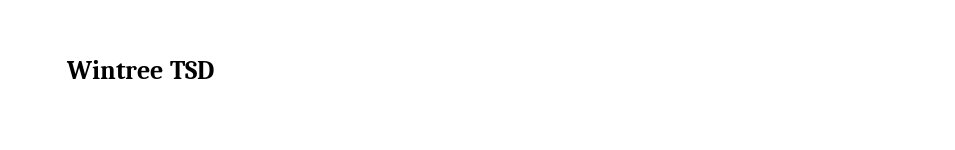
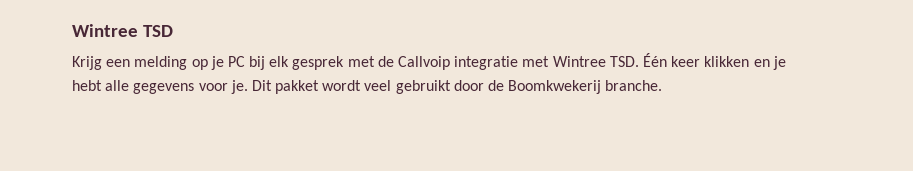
+ Krijg een melding op je PC bij elk gesprek met de Callvoip integratie met Wintree TSD. Één keer klikken en je
+ hebt alle gegevens voor je. Dit pakket wordt veel gebruikt door de Boomkwekerij branche.

